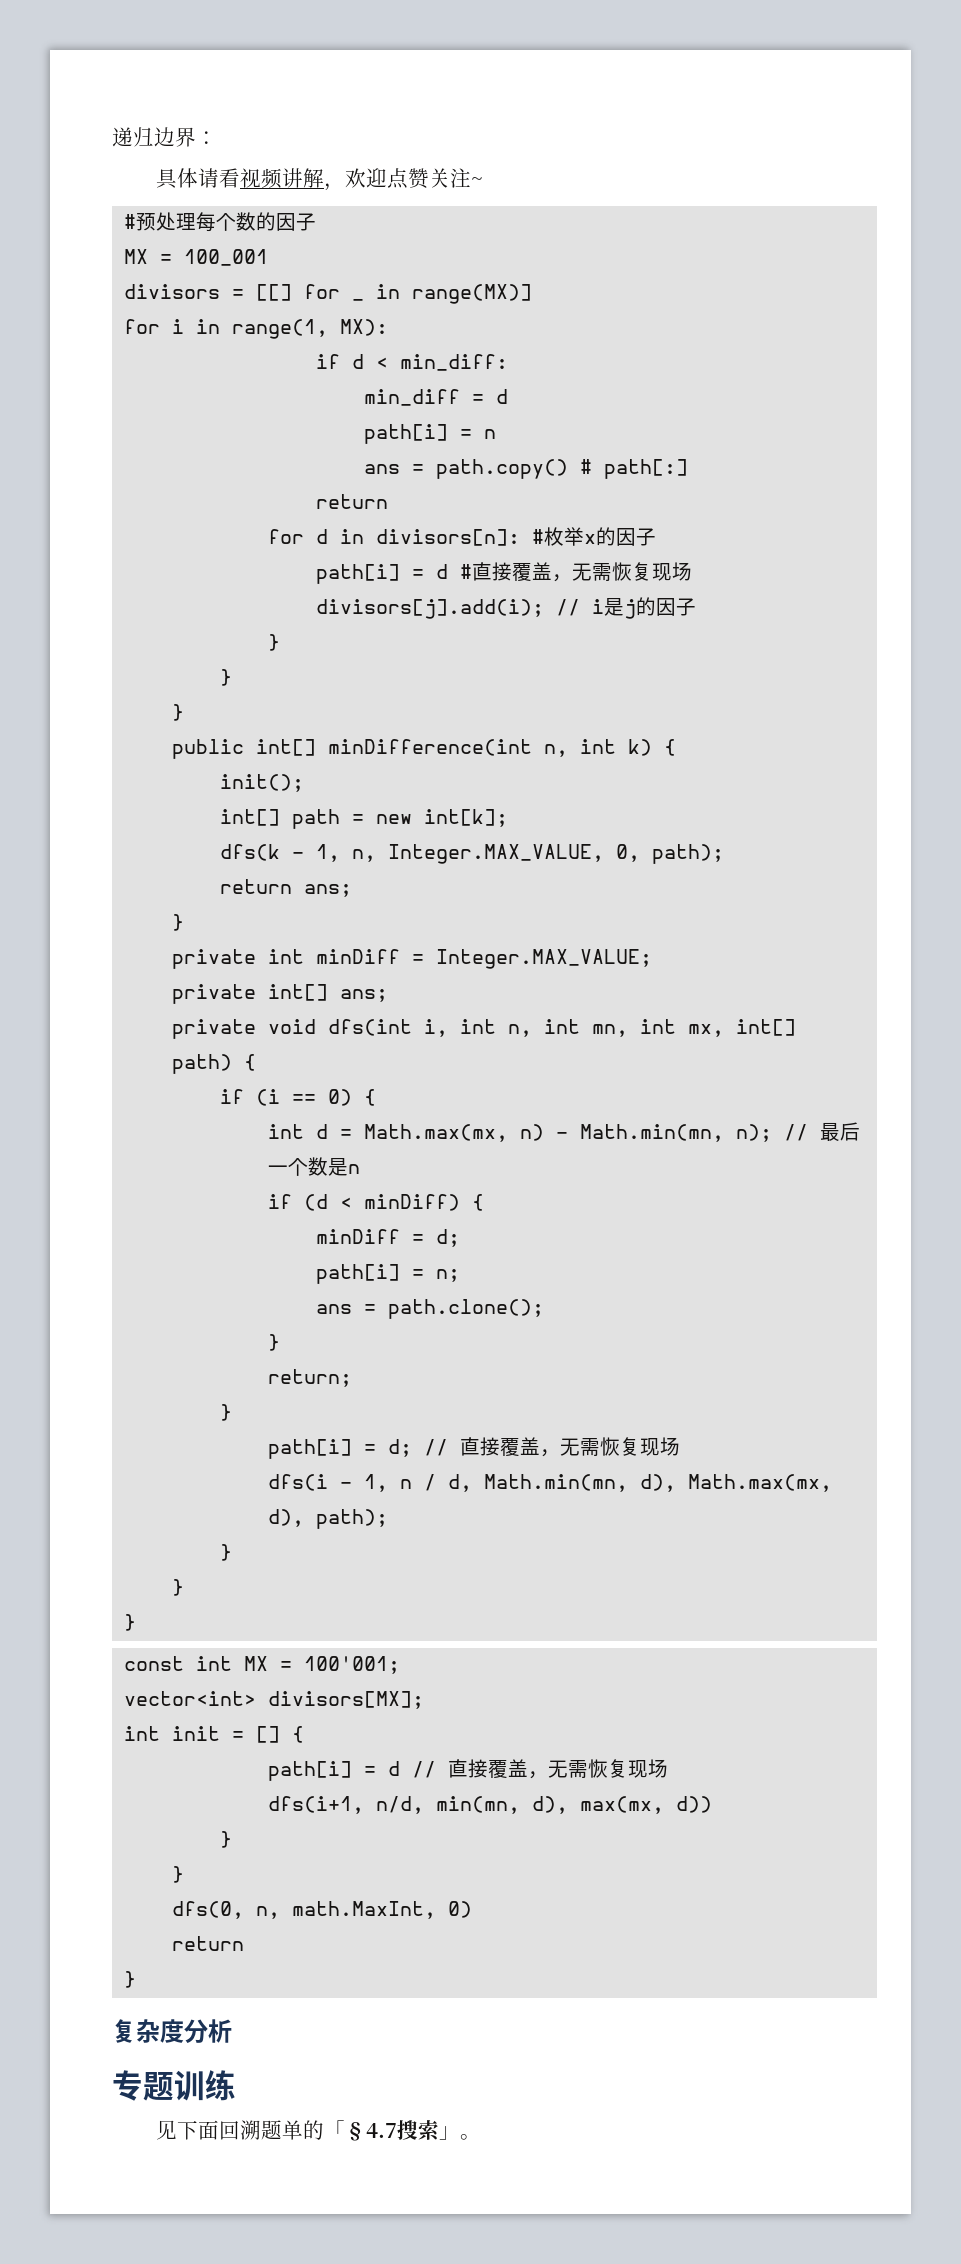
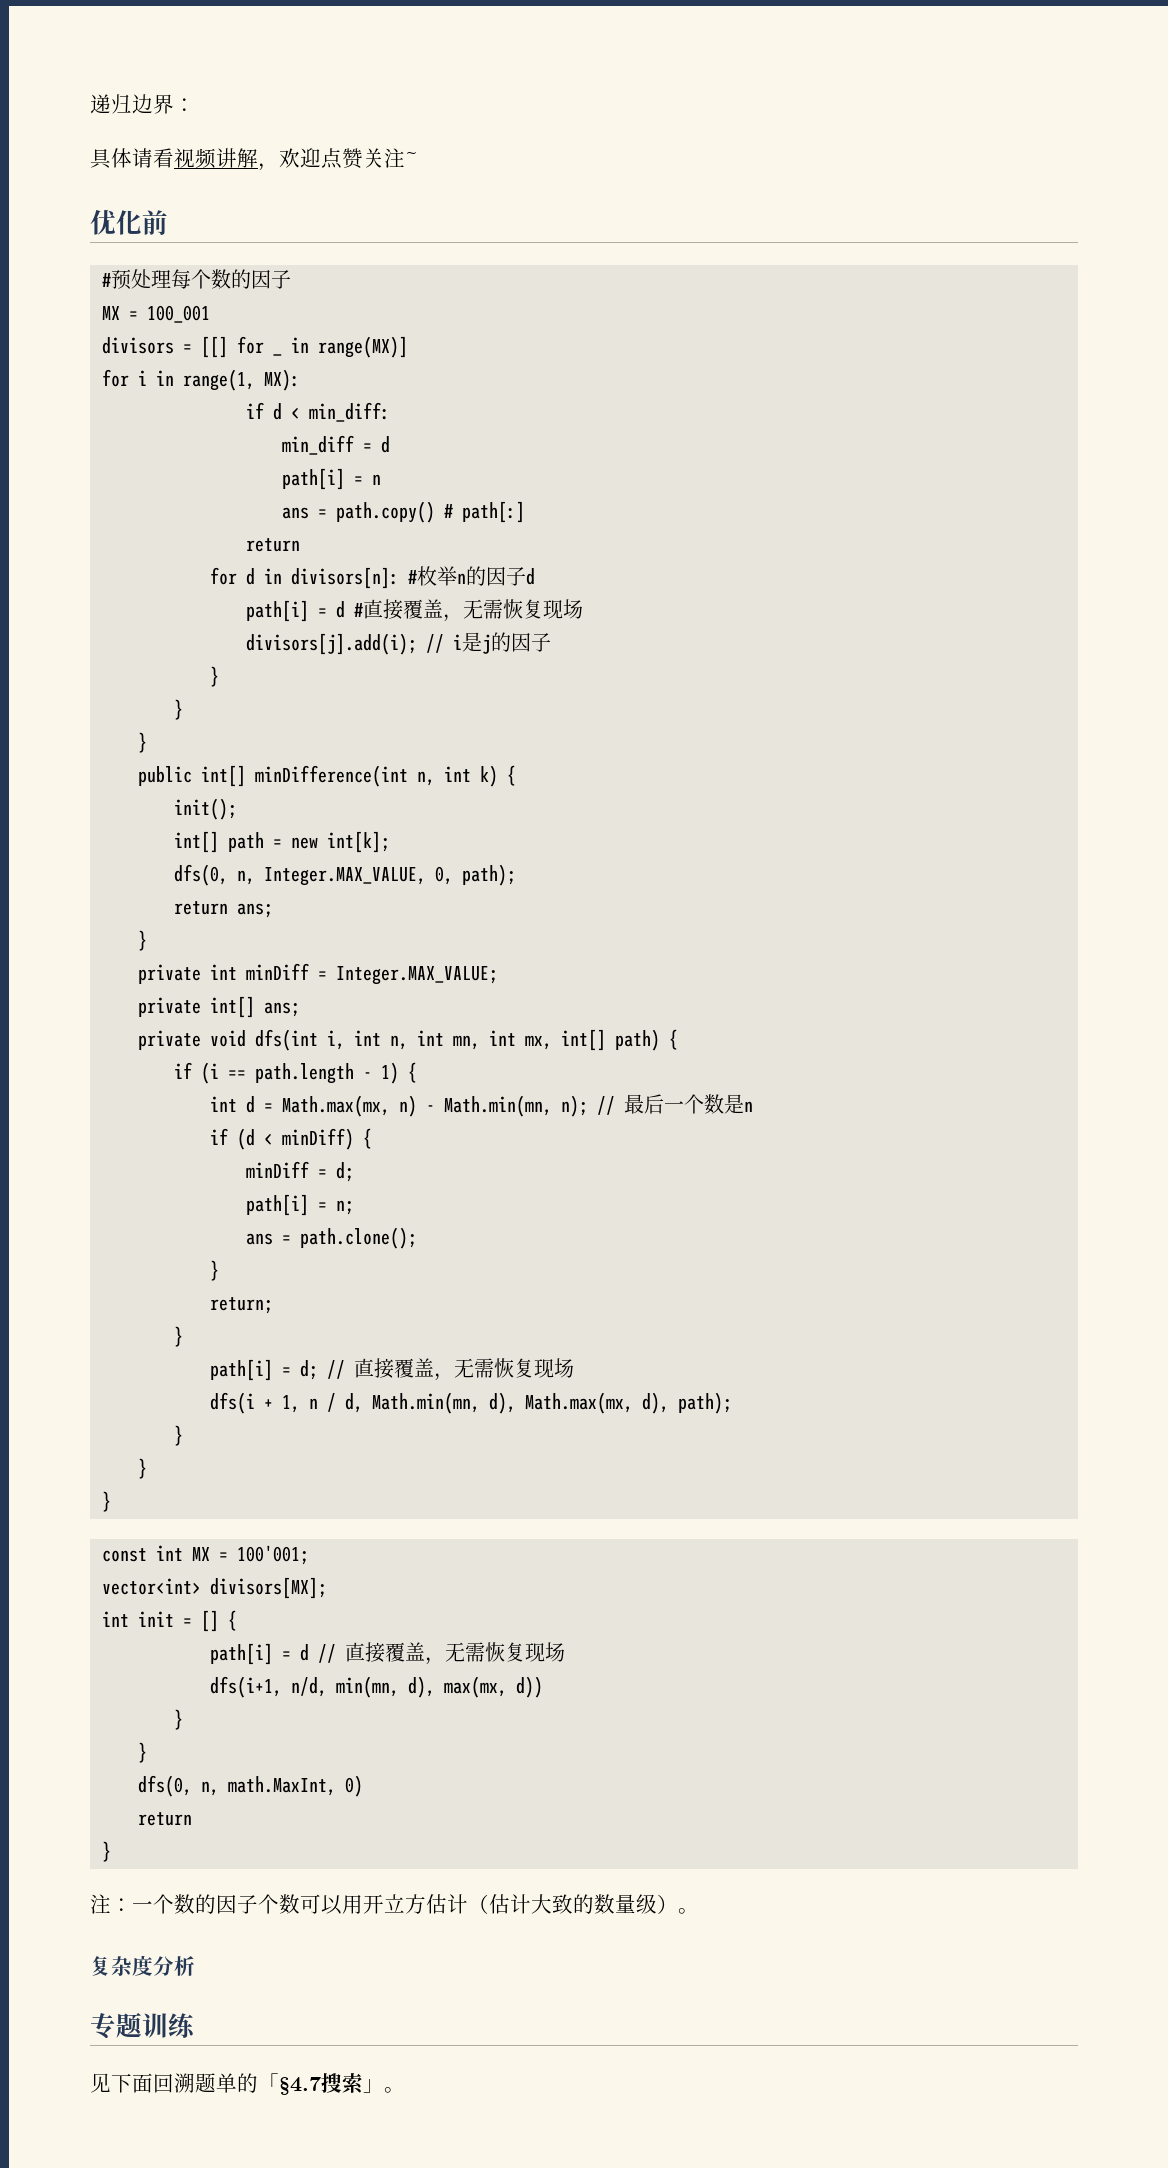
+ 优化前
- for d in divisors[n]: #枚举x的因子
+ for d in divisors[n]: #枚举n的因子d
- dfs(k - 1, n, Integer.MAX_VALUE, 0, path);
+ dfs(0, n, Integer.MAX_VALUE, 0, path);
- if (i == 0) {
+ if (i == path.length - 1) {
- dfs(i - 1, n / d, Math.min(mn, d), Math.max(mx, d), path);
+ dfs(i + 1, n / d, Math.min(mn, d), Math.max(mx, d), path);
+ 注：一个数的因子个数可以用开立方估计（估计大致的数量级）。

